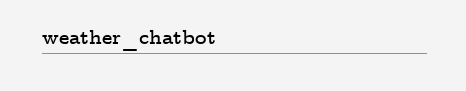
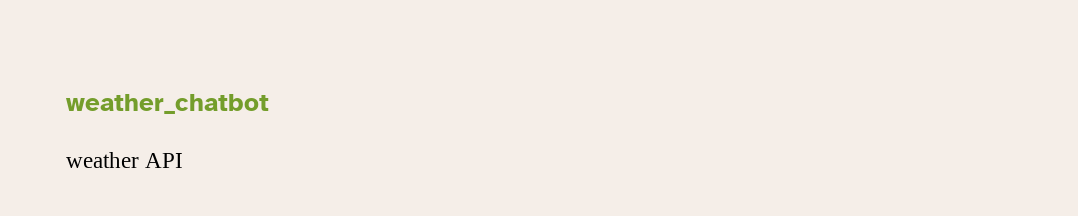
+ weather API

